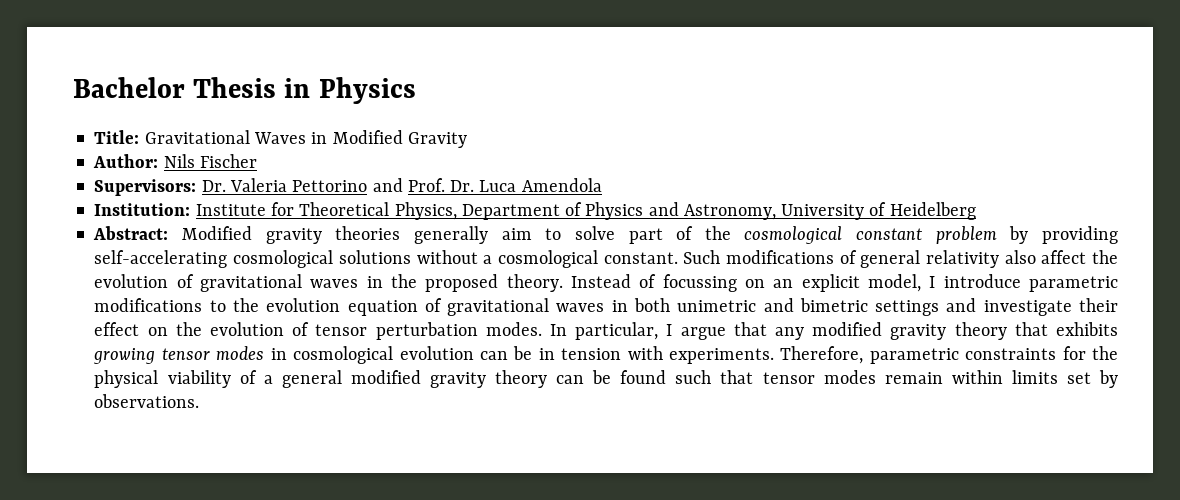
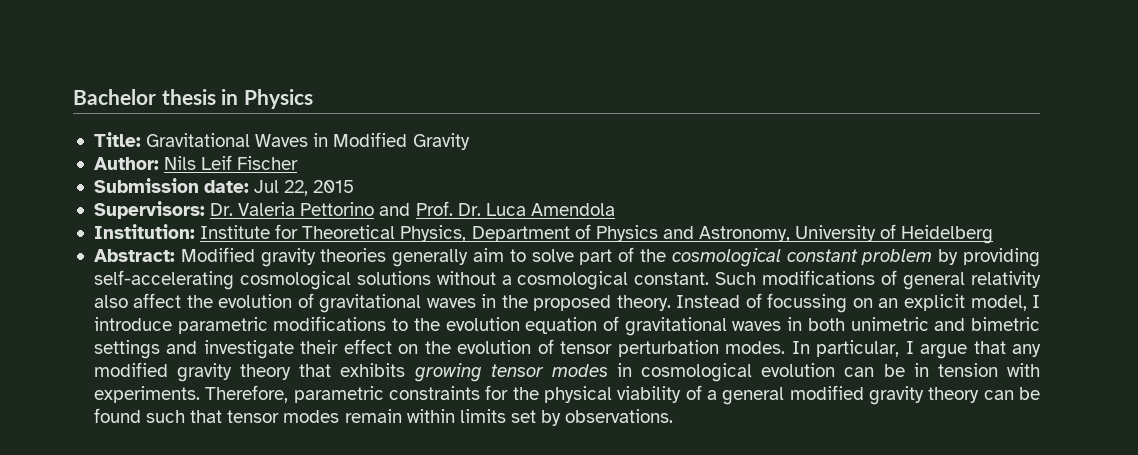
- Bachelor Thesis in Physics
+ Bachelor thesis in Physics
- Author: Nils Fischer
+ Author: Nils Leif Fischer
+ Submission date: Jul 22, 2015

